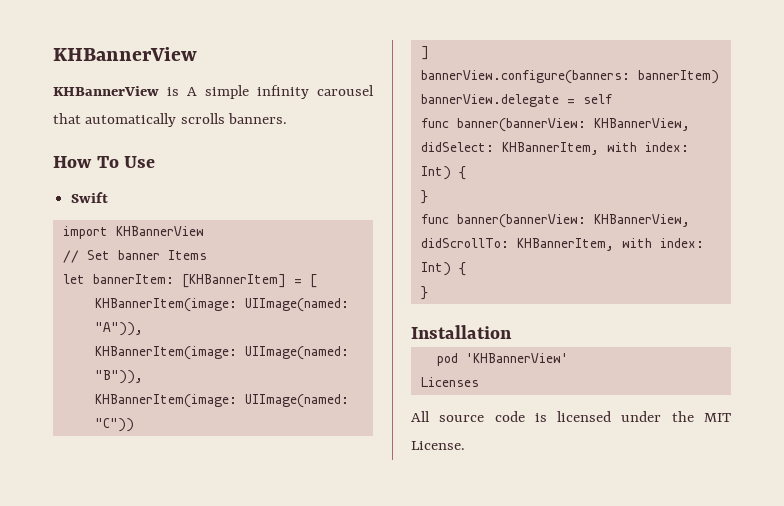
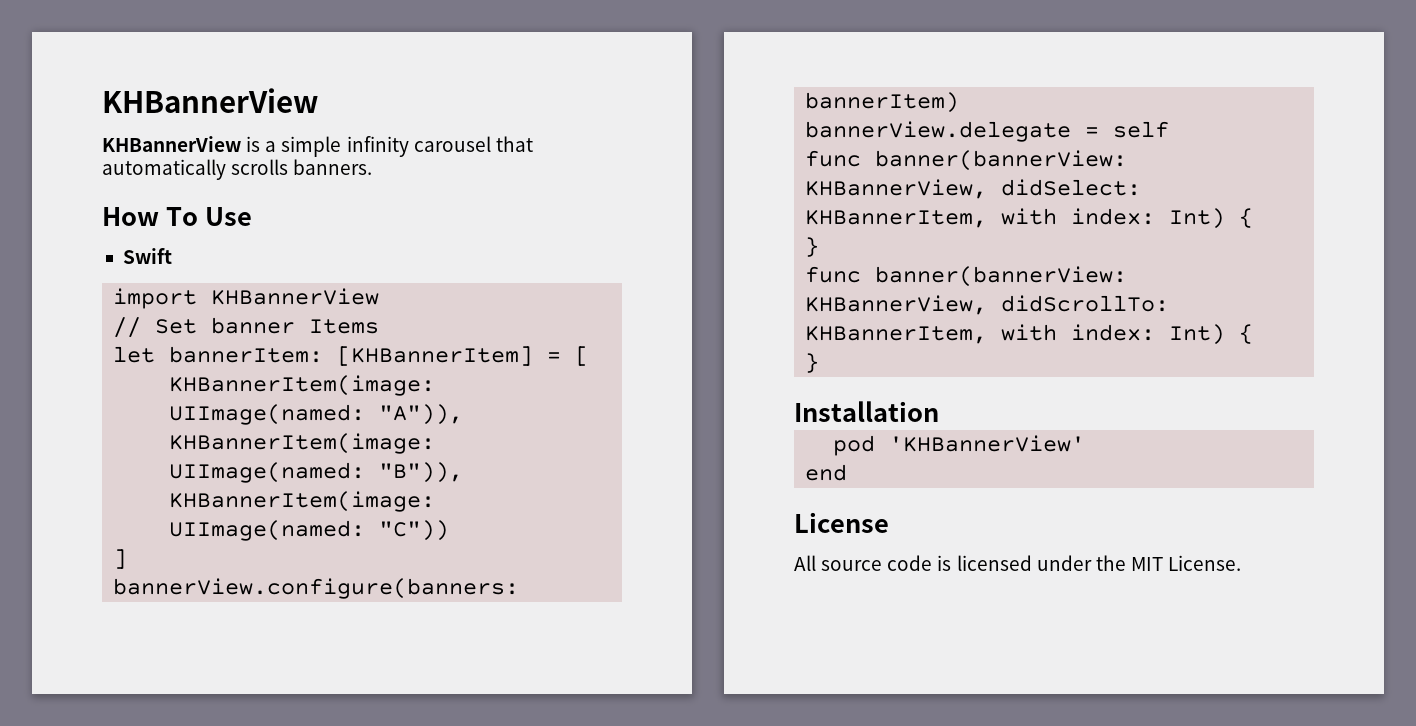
- KHBannerView is A simple infinity carousel that automatically scrolls banners.
+ KHBannerView is a simple infinity carousel that automatically scrolls banners.
- Licenses
+ end
+ License

